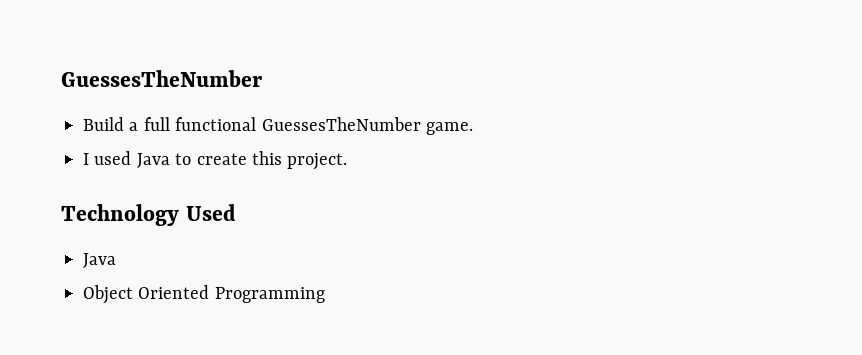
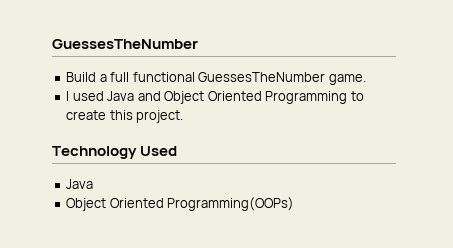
- I used Java to create this project.
+ I used Java and Object Oriented Programming to create this project.
- Object Oriented Programming
+ Object Oriented Programming(OOPs)

